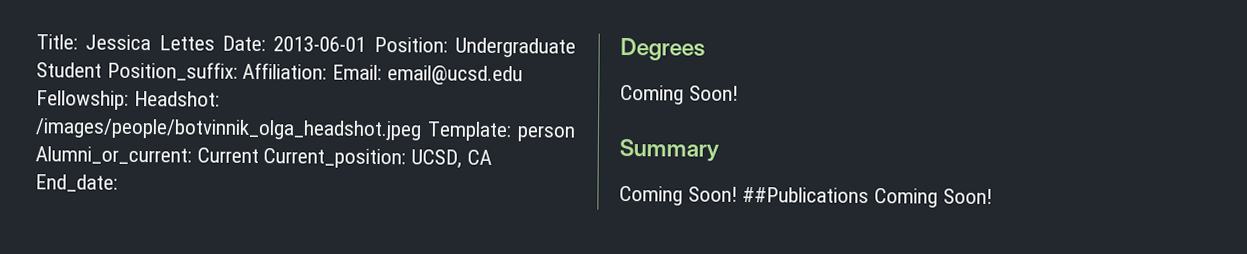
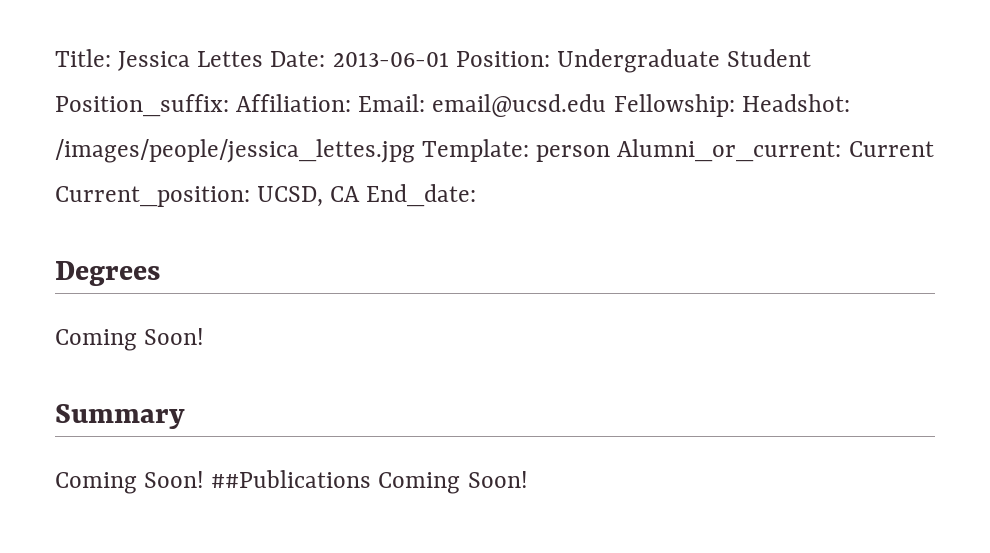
- Title: Jessica Lettes Date: 2013-06-01 Position: Undergraduate Student Position_suffix: Affiliation: Email: email@ucsd.edu Fellowship: Headshot: /images/people/botvinnik_olga_headshot.jpeg Template: person Alumni_or_current: Current Current_position: UCSD, CA End_date:
+ Title: Jessica Lettes Date: 2013-06-01 Position: Undergraduate Student Position_suffix: Affiliation: Email: email@ucsd.edu Fellowship: Headshot: /images/people/jessica_lettes.jpg Template: person Alumni_or_current: Current Current_position: UCSD, CA End_date:

